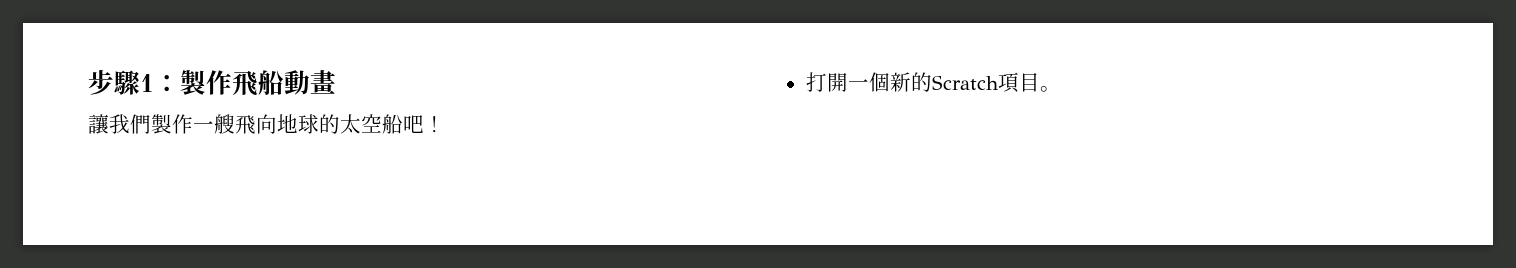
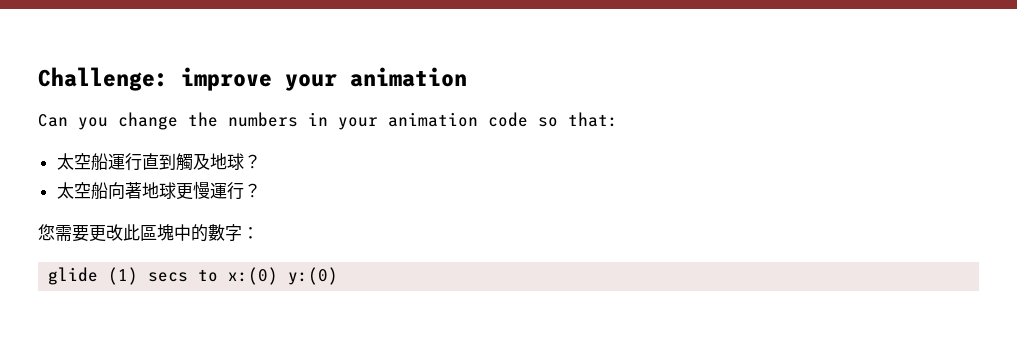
- 步驟1：製作飛船動畫
- 讓我們製作一艘飛向地球的太空船吧！
- 打開一個新的Scratch項目。
+ Challenge: improve your animation
+ Can you change the numbers in your animation code so that:
+ 太空船運行直到觸及地球？
+ 太空船向著地球更慢運行？
+ 您需要更改此區塊中的數字：
+ glide (1) secs to x:(0) y:(0)

